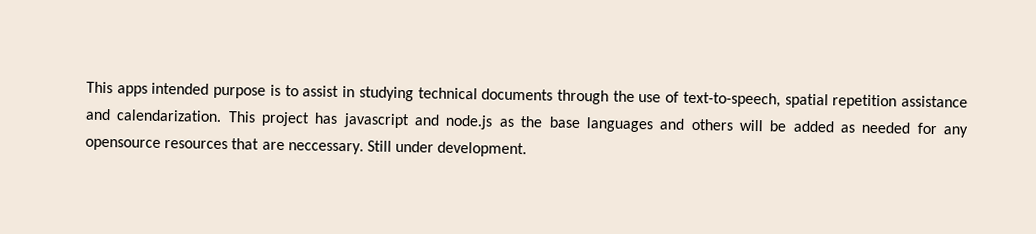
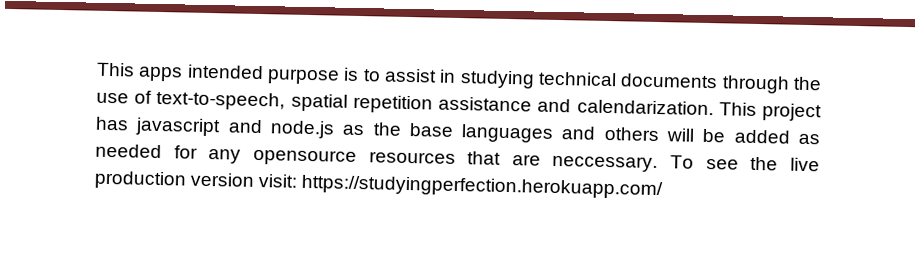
- Still under development.
+ To see the live production version visit: https://studyingperfection.herokuapp.com/

